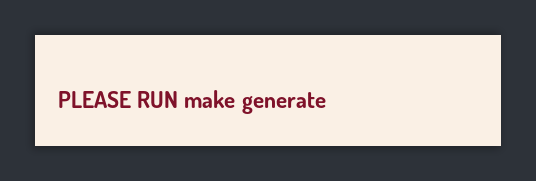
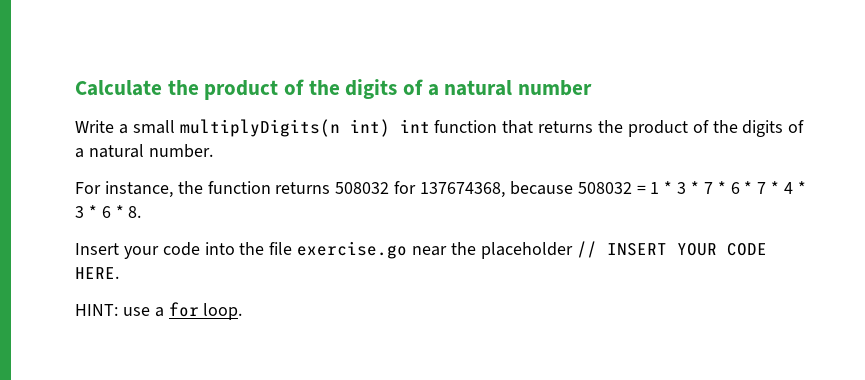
- PLEASE RUN make generate
+ Calculate the product of the digits of a natural number
+ Write a small multiplyDigits(n int) int function that returns the product of the digits of a natural number.
+ For instance, the function returns 508032 for 137674368, because 508032 = 1 * 3 * 7 * 6 * 7 * 4 * 3 * 6 * 8.
+ Insert your code into the file exercise.go near the placeholder // INSERT YOUR CODE HERE.
+ HINT: use a for loop.

